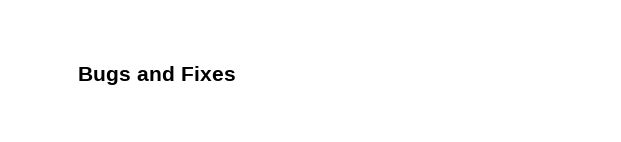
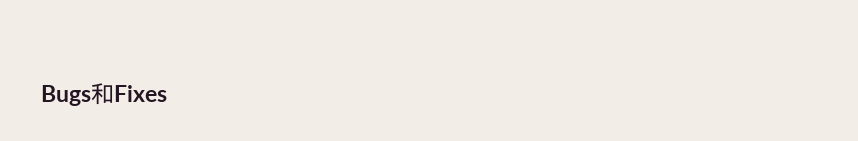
- Bugs and Fixes
+ Bugs和Fixes

